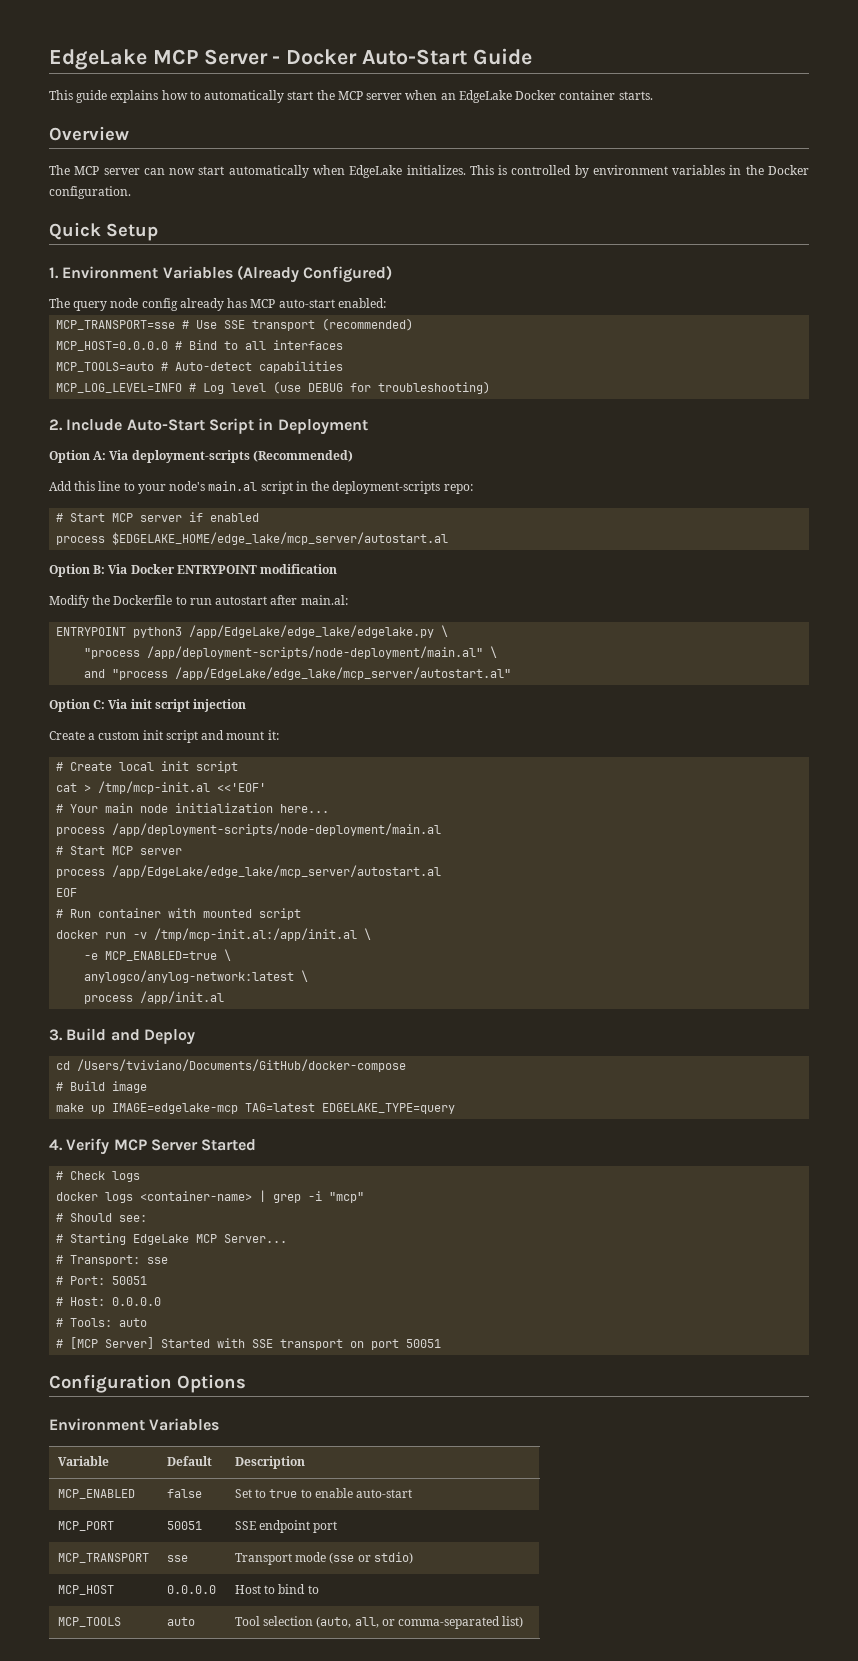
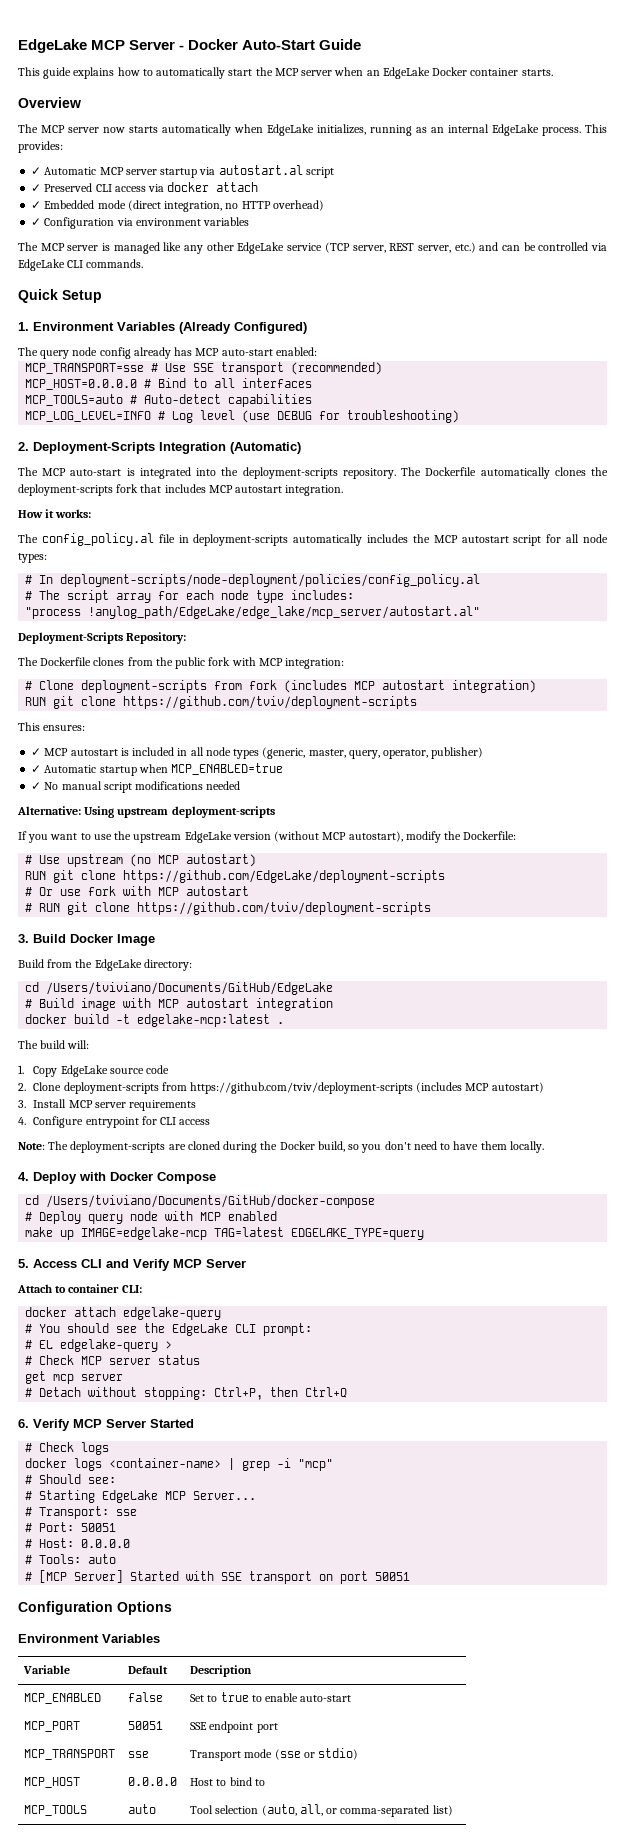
- The MCP server can now start automatically when EdgeLake initializes. This is controlled by environment variables in the Docker configuration.
+ The MCP server now starts automatically when EdgeLake initializes, running as an internal EdgeLake process. This provides:
+ ✓ Automatic MCP server startup via autostart.al script
+ ✓ Preserved CLI access via docker attach
+ ✓ Embedded mode (direct integration, no HTTP overhead)
+ ✓ Configuration via environment variables
+ The MCP server is managed like any other EdgeLake service (TCP server, REST server, etc.) and can be controlled via EdgeLake CLI commands.
- 2. Include Auto-Start Script in Deployment
- Option A: Via deployment-scripts (Recommended)
- Add this line to your node's main.al script in the deployment-scripts repo:
- # Start MCP server if enabled
- process $EDGELAKE_HOME/edge_lake/mcp_server/autostart.al
- Option B: Via Docker ENTRYPOINT modification
- Modify the Dockerfile to run autostart after main.al:
- ENTRYPOINT python3 /app/EdgeLake/edge_lake/edgelake.py \
- "process /app/deployment-scripts/node-deployment/main.al" \
- and "process /app/EdgeLake/edge_lake/mcp_server/autostart.al"
- Option C: Via init script injection
- Create a custom init script and mount it:
- # Create local init script
- cat > /tmp/mcp-init.al <<'EOF'
- # Your main node initialization here...
- process /app/deployment-scripts/node-deployment/main.al
- # Start MCP server
- process /app/EdgeLake/edge_lake/mcp_server/autostart.al
- EOF
- # Run container with mounted script
- docker run -v /tmp/mcp-init.al:/app/init.al \
- -e MCP_ENABLED=true \
- anylogco/anylog-network:latest \
- process /app/init.al
- 3. Build and Deploy
+ 2. Deployment-Scripts Integration (Automatic)
+ The MCP auto-start is integrated into the deployment-scripts repository. The Dockerfile automatically clones the deployment-scripts fork that includes MCP autostart integration.
+ How it works:
+ The config_policy.al file in deployment-scripts automatically includes the MCP autostart script for all node types:
+ # In deployment-scripts/node-deployment/policies/config_policy.al
+ # The script array for each node type includes:
+ "process !anylog_path/EdgeLake/edge_lake/mcp_server/autostart.al"
+ Deployment-Scripts Repository:
+ The Dockerfile clones from the public fork with MCP integration:
+ # Clone deployment-scripts from fork (includes MCP autostart integration)
+ RUN git clone https://github.com/tviv/deployment-scripts
+ This ensures:
+ ✓ MCP autostart is included in all node types (generic, master, query, operator, publisher)
+ ✓ Automatic startup when MCP_ENABLED=true
+ ✓ No manual script modifications needed
+ Alternative: Using upstream deployment-scripts
+ If you want to use the upstream EdgeLake version (without MCP autostart), modify the Dockerfile:
+ # Use upstream (no MCP autostart)
+ RUN git clone https://github.com/EdgeLake/deployment-scripts
+ # Or use fork with MCP autostart
+ # RUN git clone https://github.com/tviv/deployment-scripts
+ 3. Build Docker Image
+ Build from the EdgeLake directory:
+ cd /Users/tviviano/Documents/GitHub/EdgeLake
+ # Build image with MCP autostart integration
+ docker build -t edgelake-mcp:latest .
+ The build will:
+ 1. Copy EdgeLake source code
+ 2. Clone deployment-scripts from https://github.com/tviv/deployment-scripts (includes MCP autostart)
+ 3. Install MCP server requirements
+ 4. Configure entrypoint for CLI access
+ Note: The deployment-scripts are cloned during the Docker build, so you don't need to have them locally.
+ 4. Deploy with Docker Compose
  cd /Users/tviviano/Documents/GitHub/docker-compose
- # Build image
+ # Deploy query node with MCP enabled
- 4. Verify MCP Server Started
+ 5. Access CLI and Verify MCP Server
+ Attach to container CLI:
+ docker attach edgelake-query
+ # You should see the EdgeLake CLI prompt:
+ # EL edgelake-query >
+ # Check MCP server status
+ get mcp server
+ # Detach without stopping: Ctrl+P, then Ctrl+Q
+ 6. Verify MCP Server Started

